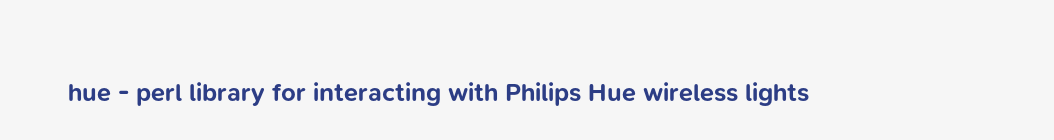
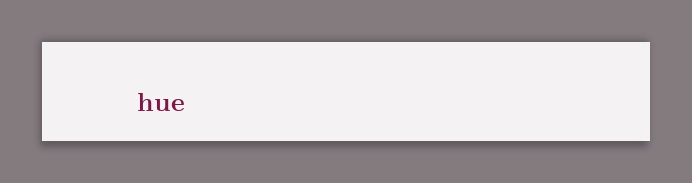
- hue - perl library for interacting with Philips Hue wireless lights
+ hue

